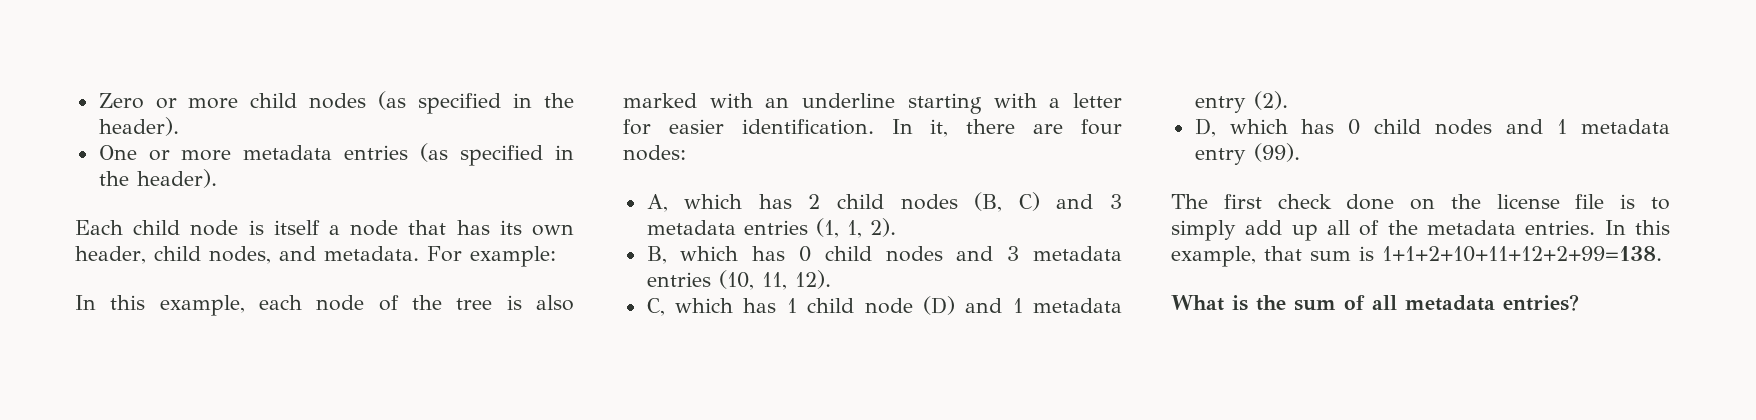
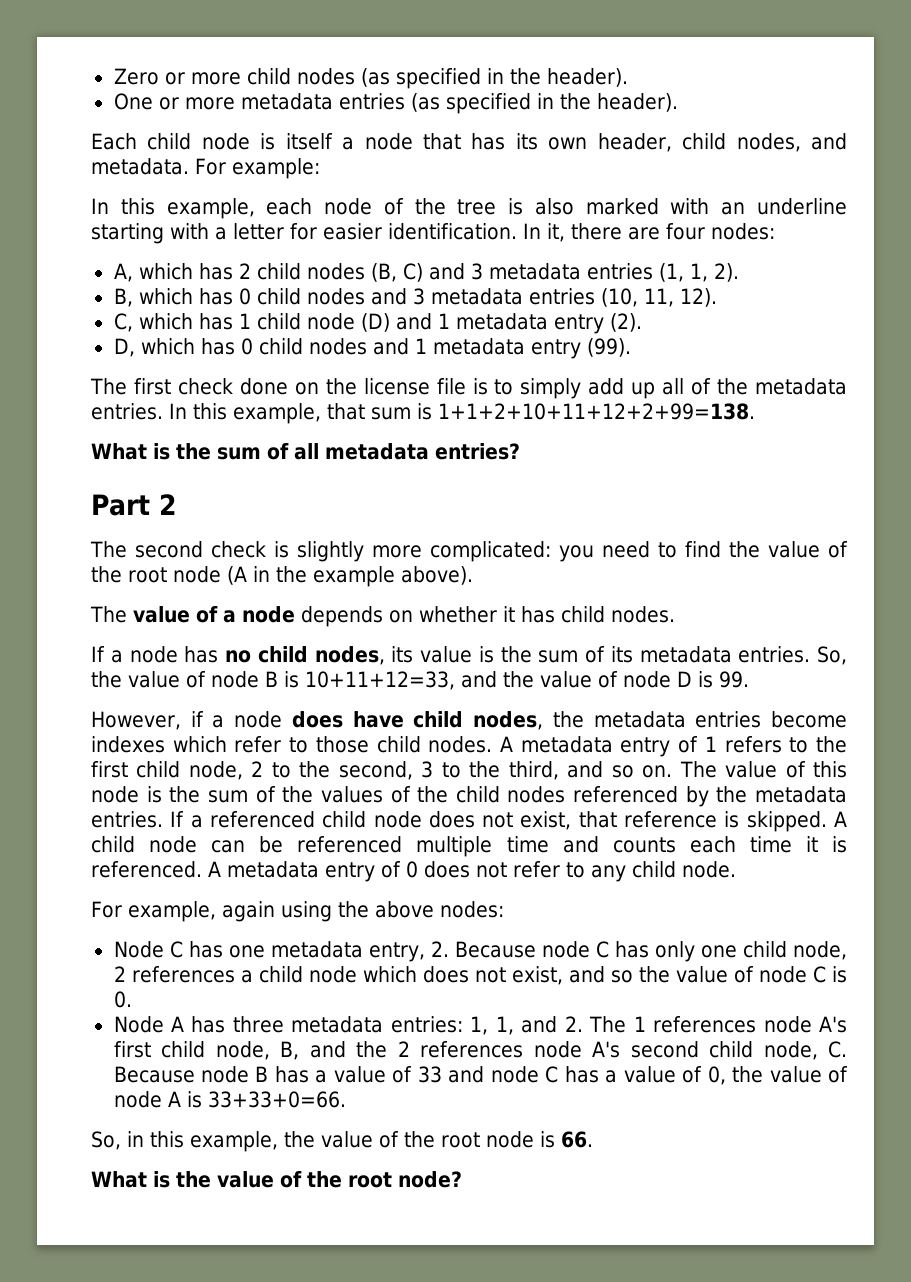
+ Part 2
+ The second check is slightly more complicated: you need to find the value of the root node (A in the example above).
+ The value of a node depends on whether it has child nodes.
+ If a node has no child nodes, its value is the sum of its metadata entries. So, the value of node B is 10+11+12=33, and the value of node D is 99.
+ However, if a node does have child nodes, the metadata entries become indexes which refer to those child nodes. A metadata entry of 1 refers to the first child node, 2 to the second, 3 to the third, and so on. The value of this node is the sum of the values of the child nodes referenced by the metadata entries. If a referenced child node does not exist, that reference is skipped. A child node can be referenced multiple time and counts each time it is referenced. A metadata entry of 0 does not refer to any child node.
+ For example, again using the above nodes:
+ Node C has one metadata entry, 2. Because node C has only one child node, 2 references a child node which does not exist, and so the value of node C is 0.
+ Node A has three metadata entries: 1, 1, and 2. The 1 references node A's first child node, B, and the 2 references node A's second child node, C. Because node B has a value of 33 and node C has a value of 0, the value of node A is 33+33+0=66.
+ So, in this example, the value of the root node is 66.
+ What is the value of the root node?

